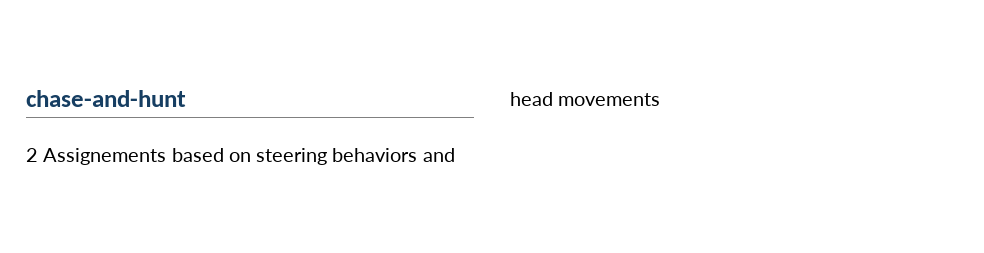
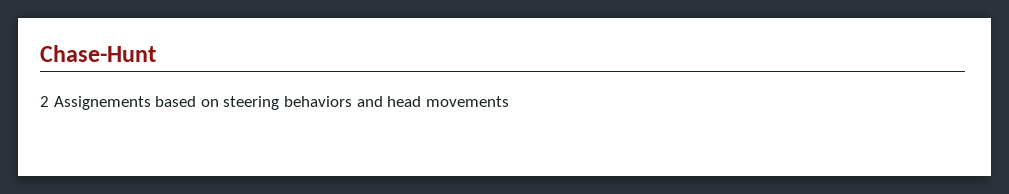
- chase-and-hunt
+ Chase-Hunt

